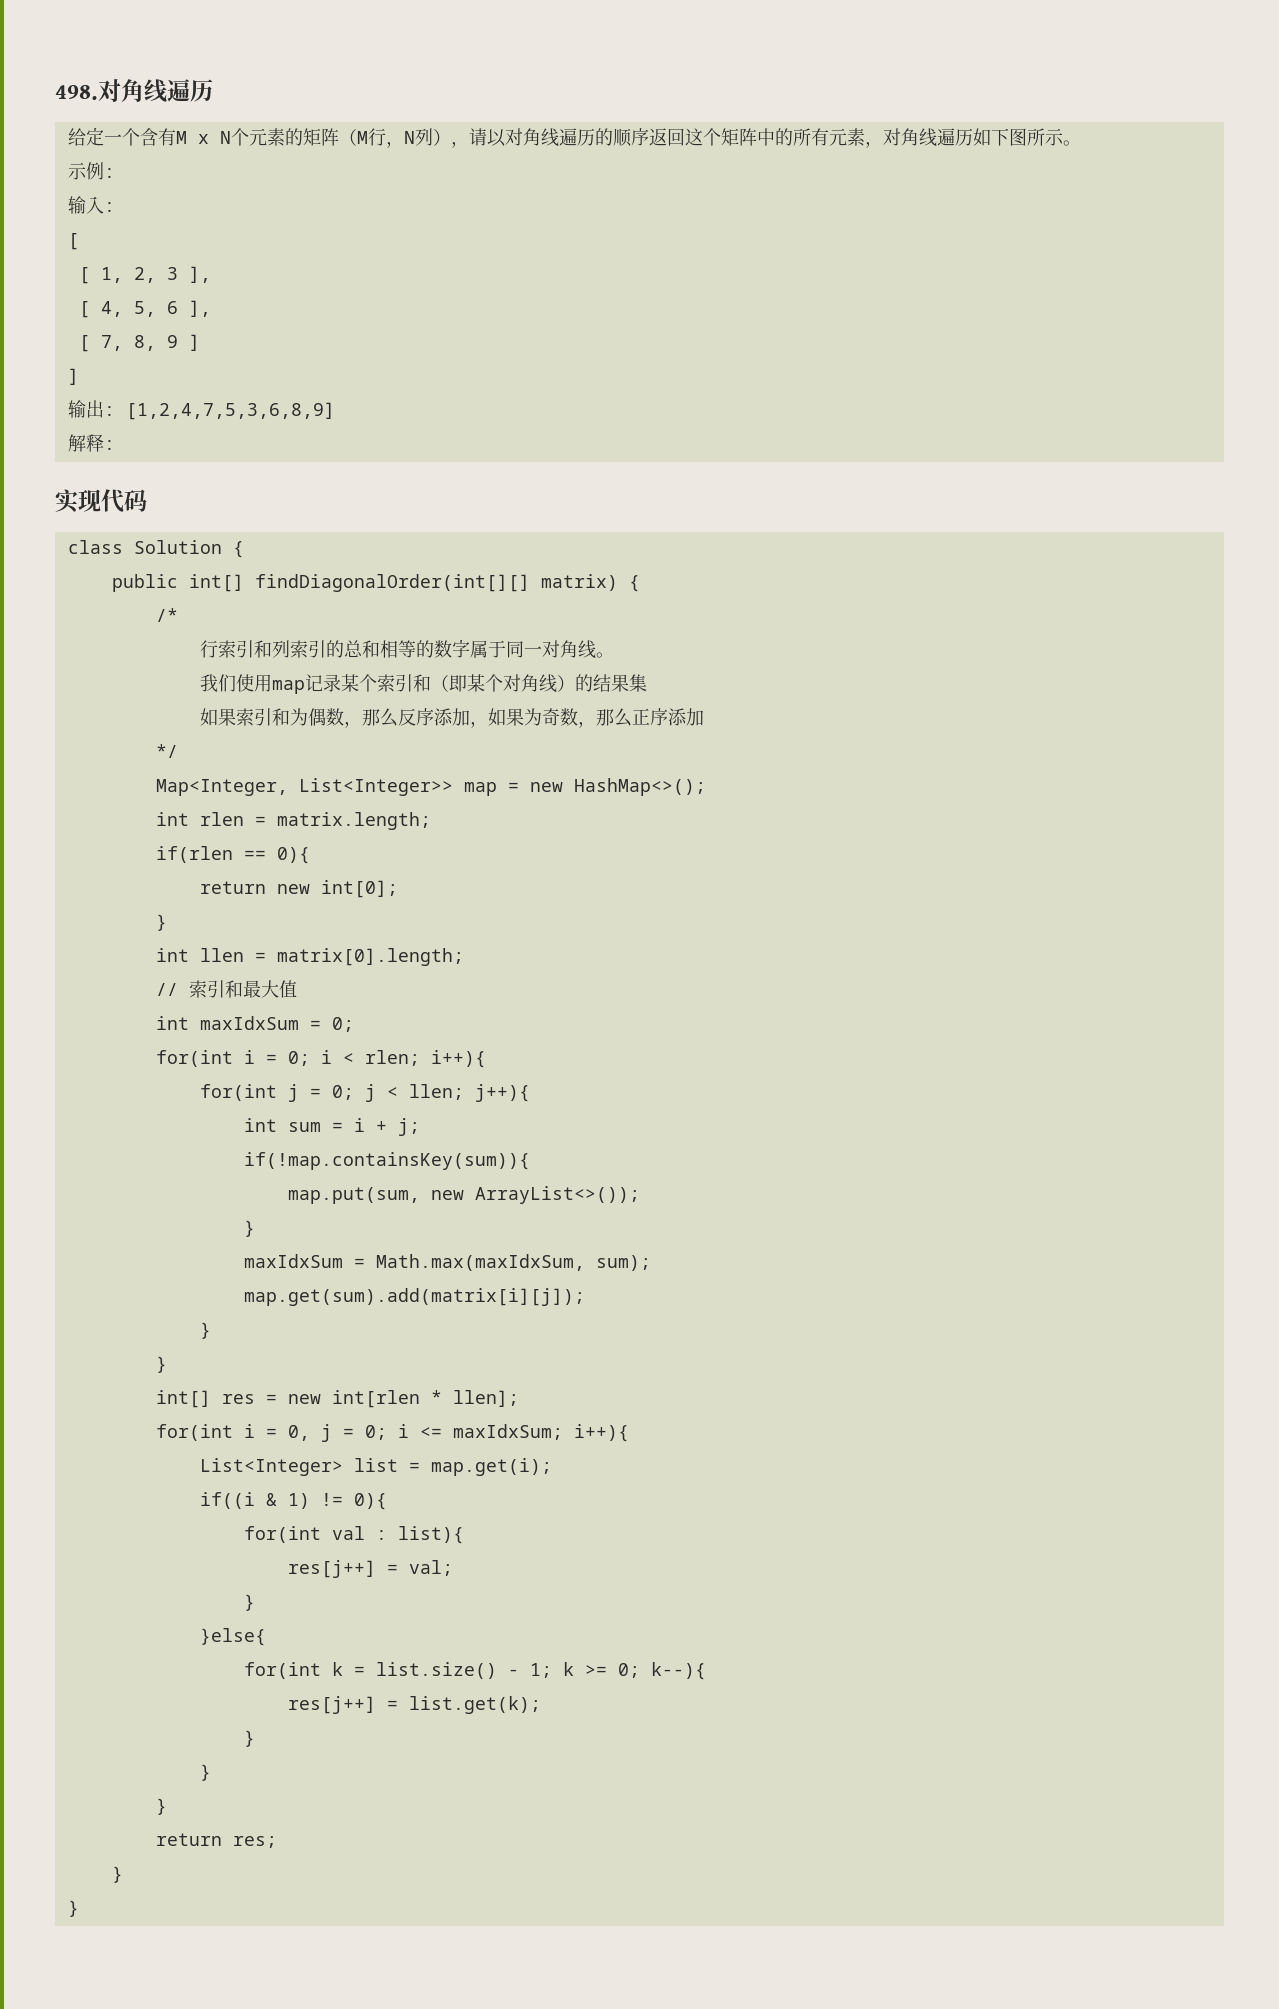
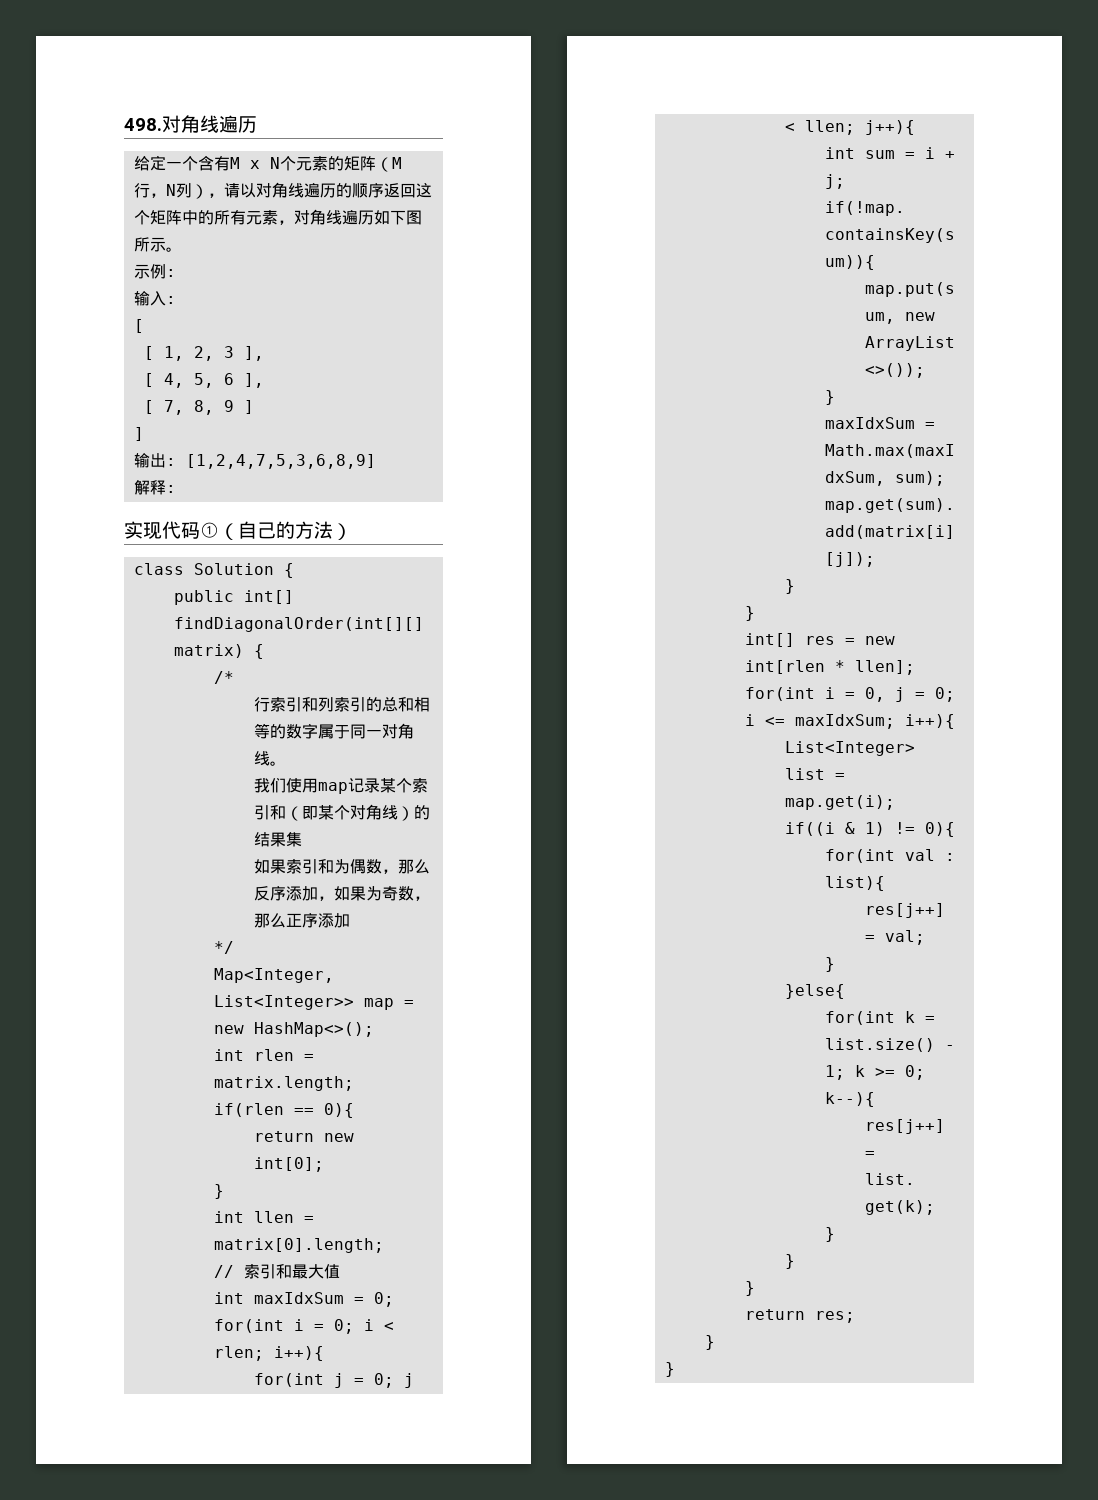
- 实现代码
+ 实现代码①（自己的方法）

